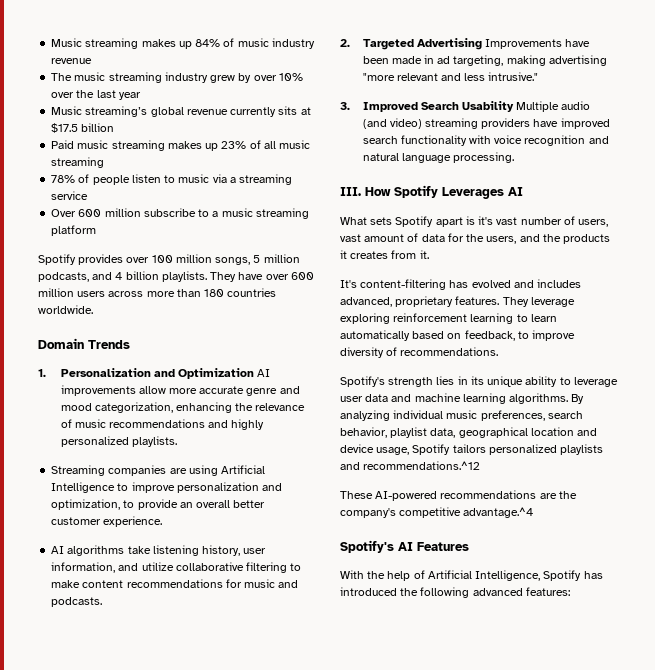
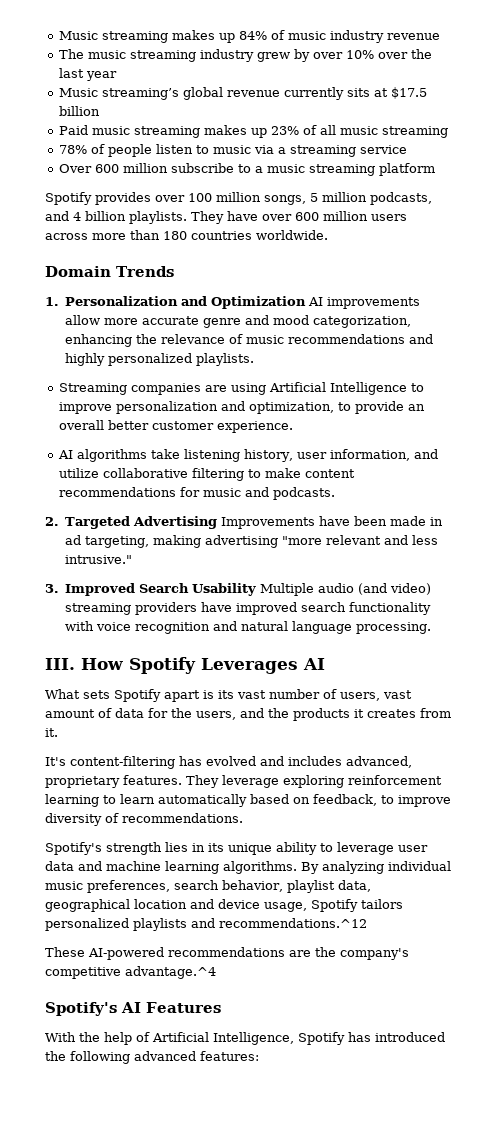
- What sets Spotify apart is it's vast number of users, vast amount of data for the users, and the products it creates from it.
+ What sets Spotify apart is its vast number of users, vast amount of data for the users, and the products it creates from it.

